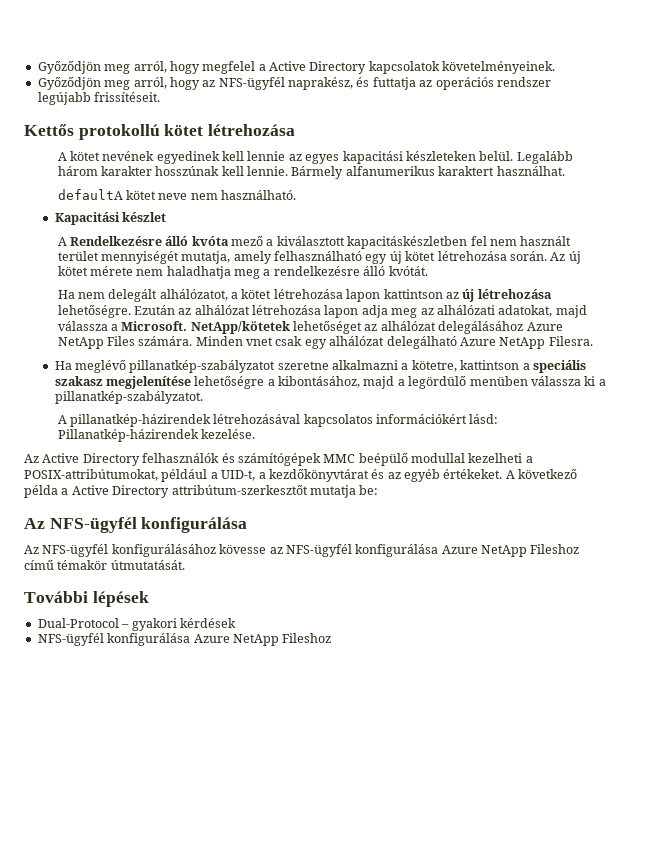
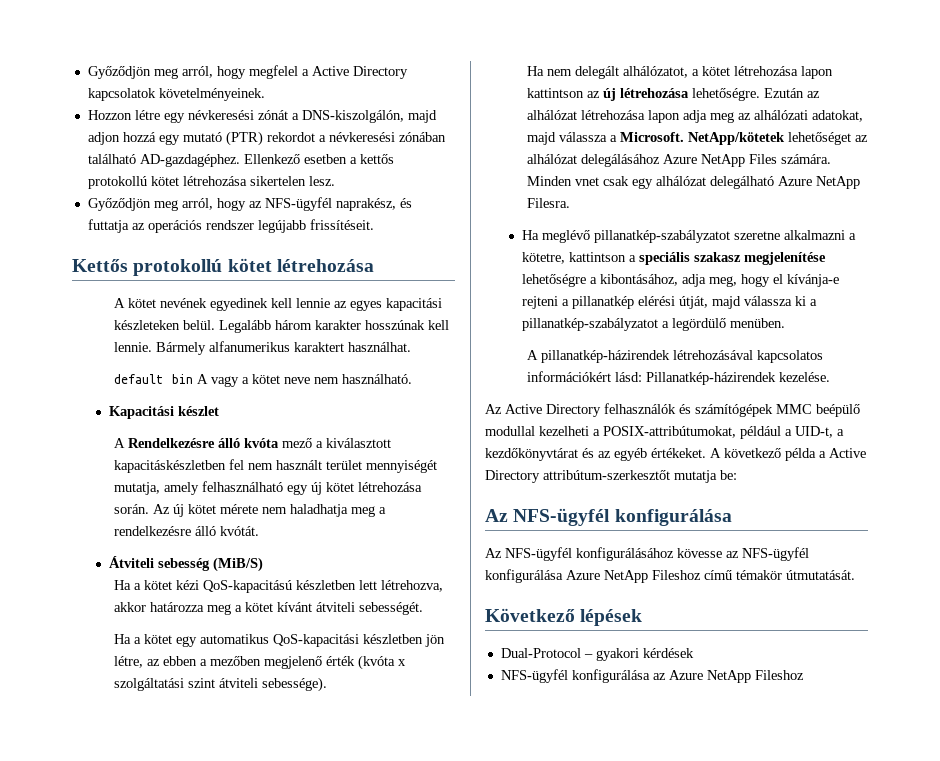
+ Hozzon létre egy névkeresési zónát a DNS-kiszolgálón, majd adjon hozzá egy mutató (PTR) rekordot a névkeresési zónában található AD-gazdagéphez. Ellenkező esetben a kettős protokollú kötet létrehozása sikertelen lesz.
- defaultA kötet neve nem használható.
+ default bin A vagy a kötet neve nem használható.
+ Átviteli sebesség (MiB/S)
+ Ha a kötet kézi QoS-kapacitású készletben lett létrehozva, akkor határozza meg a kötet kívánt átviteli sebességét.
+ Ha a kötet egy automatikus QoS-kapacitási készletben jön létre, az ebben a mezőben megjelenő érték (kvóta x szolgáltatási szint átviteli sebessége).
- Ha meglévő pillanatkép-szabályzatot szeretne alkalmazni a kötetre, kattintson a speciális szakasz megjelenítése lehetőségre a kibontásához, majd a legördülő menüben válassza ki a pillanatkép-szabályzatot.
+ Ha meglévő pillanatkép-szabályzatot szeretne alkalmazni a kötetre, kattintson a speciális szakasz megjelenítése lehetőségre a kibontásához, adja meg, hogy el kívánja-e rejteni a pillanatkép elérési útját, majd válassza ki a pillanatkép-szabályzatot a legördülő menüben.
- További lépések
+ Következő lépések
  Dual-Protocol – gyakori kérdések
- NFS-ügyfél konfigurálása Azure NetApp Fileshoz
+ NFS-ügyfél konfigurálása az Azure NetApp Fileshoz

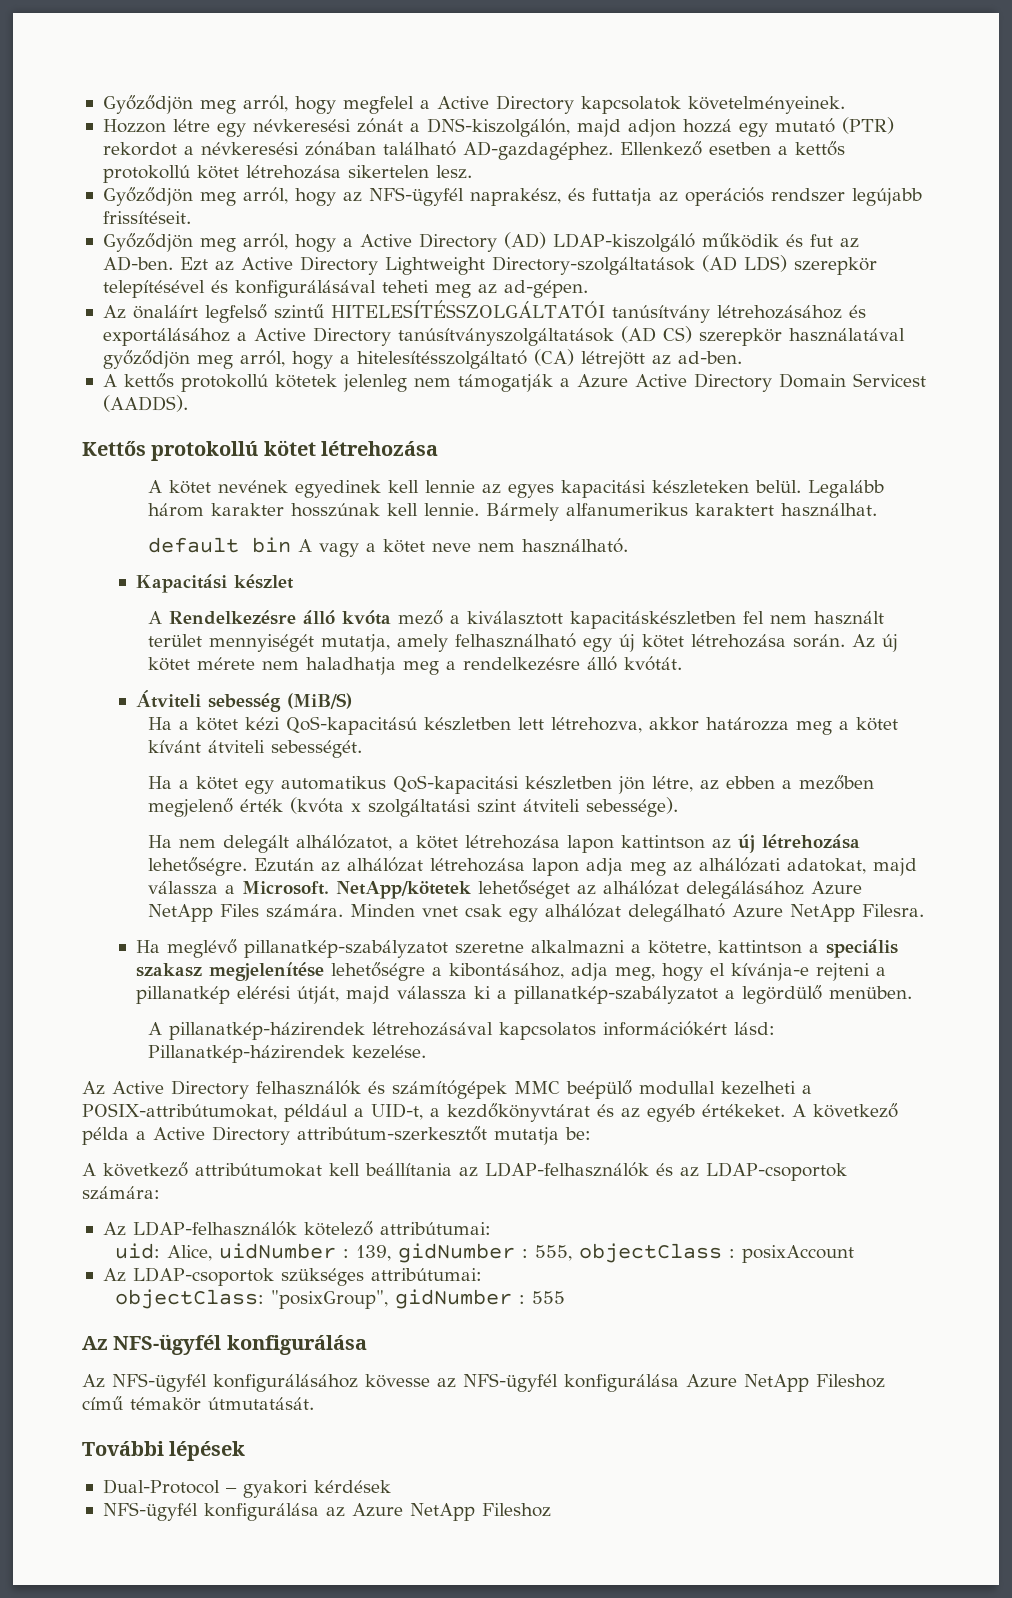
+ Győződjön meg arról, hogy a Active Directory (AD) LDAP-kiszolgáló működik és fut az AD-ben. Ezt az Active Directory Lightweight Directory-szolgáltatások (AD LDS) szerepkör telepítésével és konfigurálásával teheti meg az ad-gépen.
+ Az önaláírt legfelső szintű HITELESÍTÉSSZOLGÁLTATÓI tanúsítvány létrehozásához és exportálásához a Active Directory tanúsítványszolgáltatások (AD CS) szerepkör használatával győződjön meg arról, hogy a hitelesítésszolgáltató (CA) létrejött az ad-ben.
+ A kettős protokollú kötetek jelenleg nem támogatják a Azure Active Directory Domain Servicest (AADDS).
+ A következő attribútumokat kell beállítania az LDAP-felhasználók és az LDAP-csoportok számára:
+ Az LDAP-felhasználók kötelező attribútumai:
+ uid: Alice, uidNumber : 139, gidNumber : 555, objectClass : posixAccount
+ Az LDAP-csoportok szükséges attribútumai:
+ objectClass: "posixGroup", gidNumber : 555
- Következő lépések
+ További lépések

